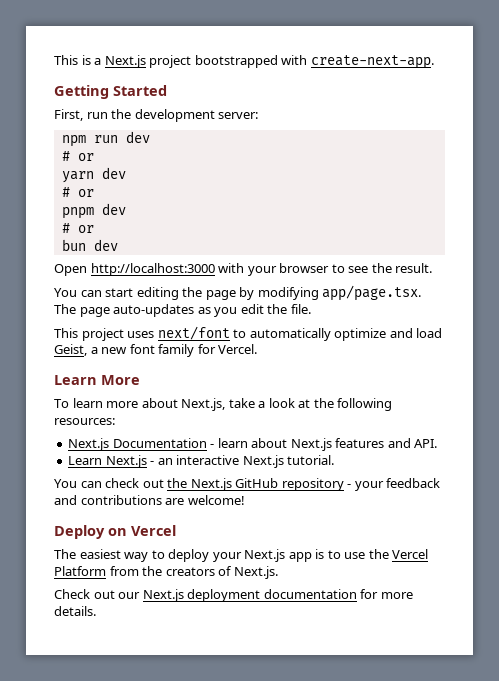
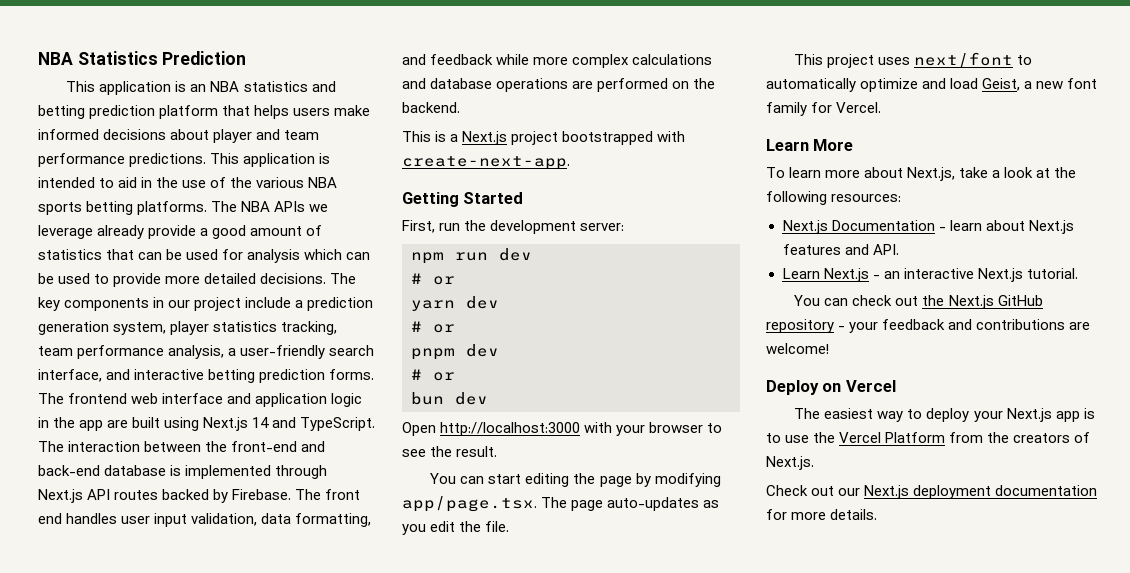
+ NBA Statistics Prediction
+ This application is an NBA statistics and betting prediction platform that helps users make informed decisions about player and team performance predictions. This application is intended to aid in the use of the various NBA sports betting platforms. The NBA APIs we leverage already provide a good amount of statistics that can be used for analysis which can be used to provide more detailed decisions. The key components in our project include a prediction generation system, player statistics tracking, team performance analysis, a user-friendly search interface, and interactive betting prediction forms. The frontend web interface and application logic in the app are built using Next.js 14 and TypeScript. The interaction between the front-end and back-end database is implemented through Next.js API routes backed by Firebase. The front end handles user input validation, data formatting, and feedback while more complex calculations and database operations are performed on the backend.

